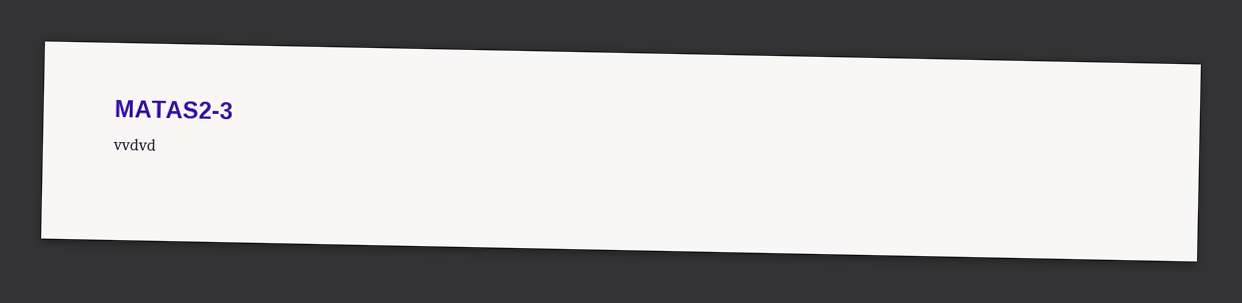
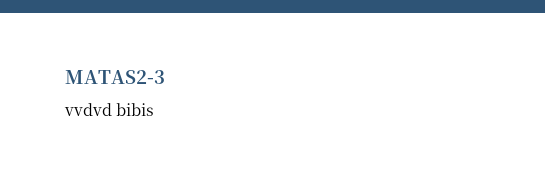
- vvdvd
+ vvdvd bibis

